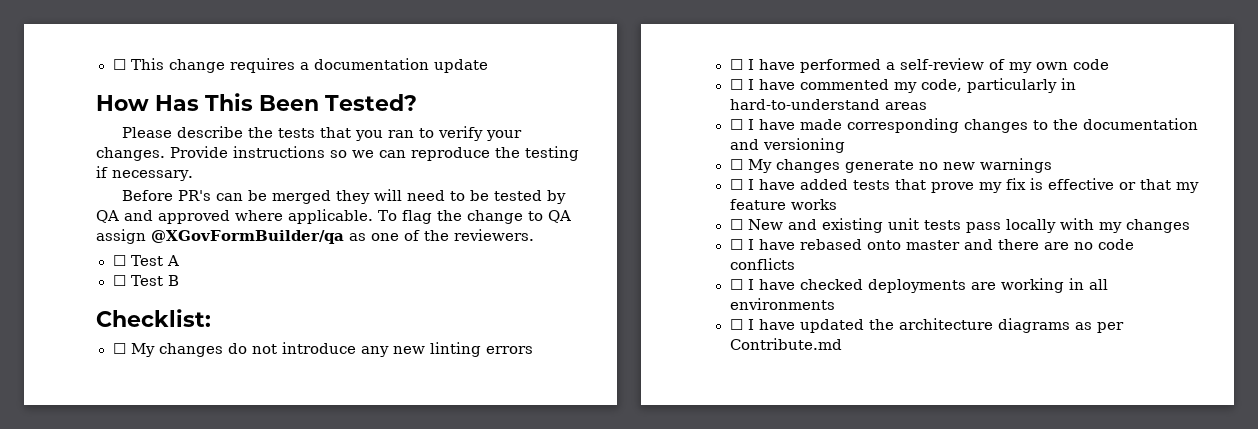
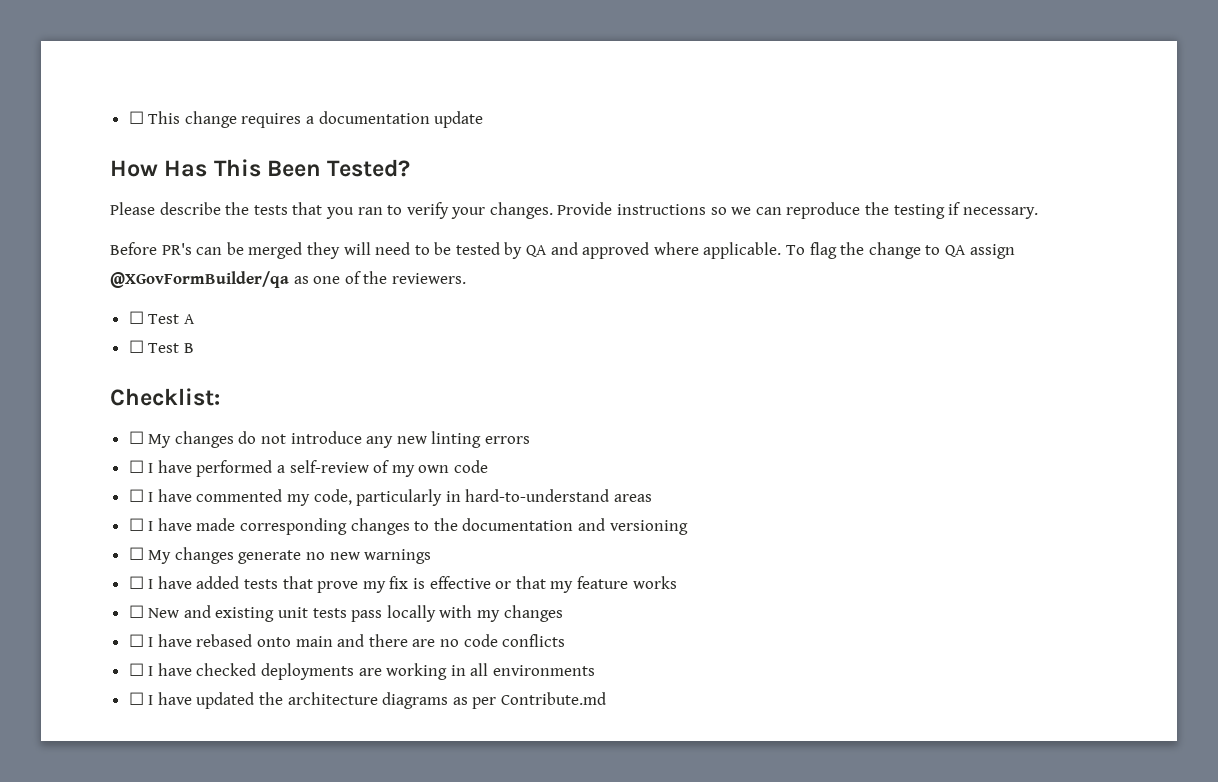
- ☐ I have rebased onto master and there are no code conflicts
+ ☐ I have rebased onto main and there are no code conflicts

